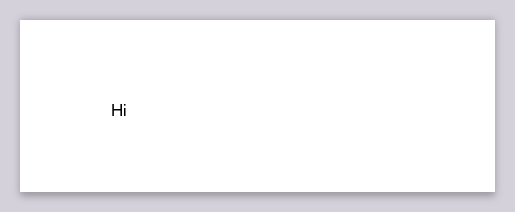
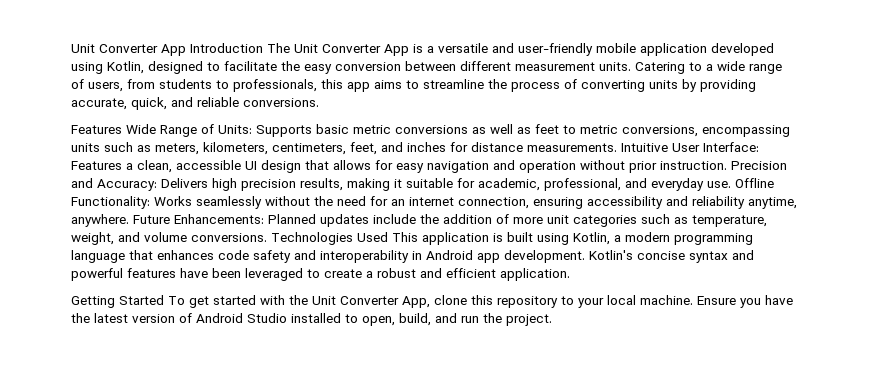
- Hi
+ Unit Converter App Introduction The Unit Converter App is a versatile and user-friendly mobile application developed using Kotlin, designed to facilitate the easy conversion between different measurement units. Catering to a wide range of users, from students to professionals, this app aims to streamline the process of converting units by providing accurate, quick, and reliable conversions.
+ Features Wide Range of Units: Supports basic metric conversions as well as feet to metric conversions, encompassing units such as meters, kilometers, centimeters, feet, and inches for distance measurements. Intuitive User Interface: Features a clean, accessible UI design that allows for easy navigation and operation without prior instruction. Precision and Accuracy: Delivers high precision results, making it suitable for academic, professional, and everyday use. Offline Functionality: Works seamlessly without the need for an internet connection, ensuring accessibility and reliability anytime, anywhere. Future Enhancements: Planned updates include the addition of more unit categories such as temperature, weight, and volume conversions. Technologies Used This application is built using Kotlin, a modern programming language that enhances code safety and interoperability in Android app development. Kotlin's concise syntax and powerful features have been leveraged to create a robust and efficient application.
+ Getting Started To get started with the Unit Converter App, clone this repository to your local machine. Ensure you have the latest version of Android Studio installed to open, build, and run the project.

